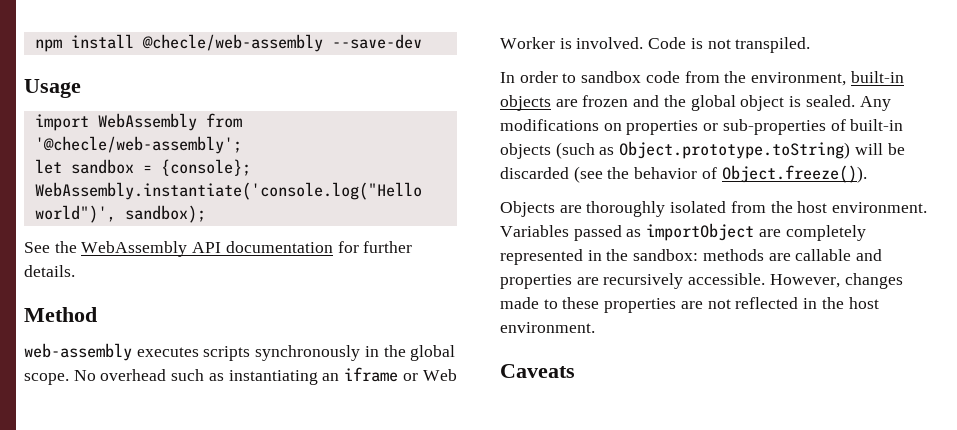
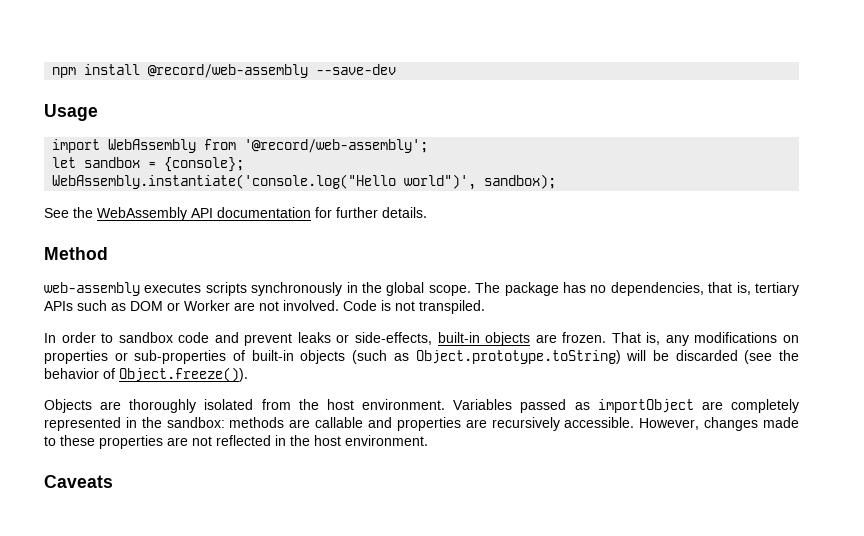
- npm install @checle/web-assembly --save-dev
+ npm install @record/web-assembly --save-dev
- import WebAssembly from '@checle/web-assembly';
+ import WebAssembly from '@record/web-assembly';
- No overhead such as instantiating an iframe or Web Worker is involved.
+ The package has no dependencies, that is, tertiary APIs such as DOM or Worker are not involved.
- In order to sandbox code from the environment, built-in objects are frozen and the global object is sealed. Any modifications on properties or sub-properties of built-in objects (such as Object.prototype.toString) will be discarded (see the behavior of Object.freeze()).
+ In order to sandbox code and prevent leaks or side-effects, built-in objects are frozen. That is, any modifications on properties or sub-properties of built-in objects (such as Object.prototype.toString) will be discarded (see the behavior of Object.freeze()).

